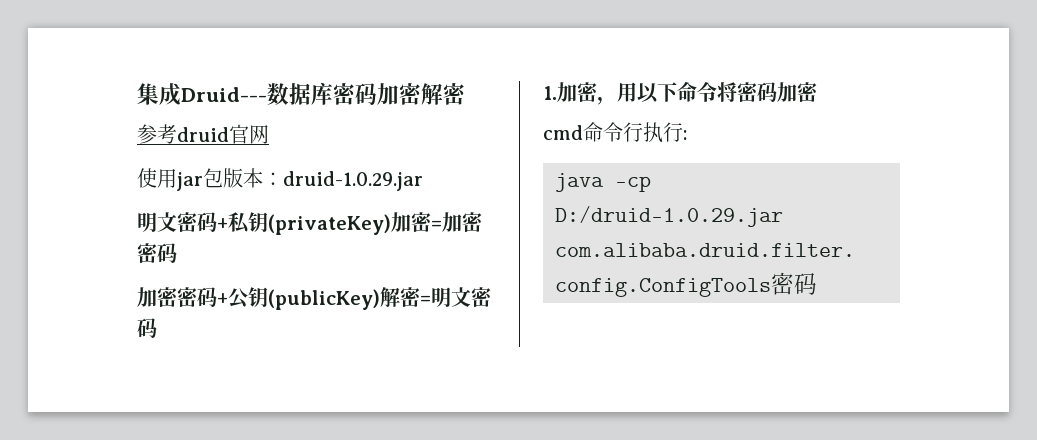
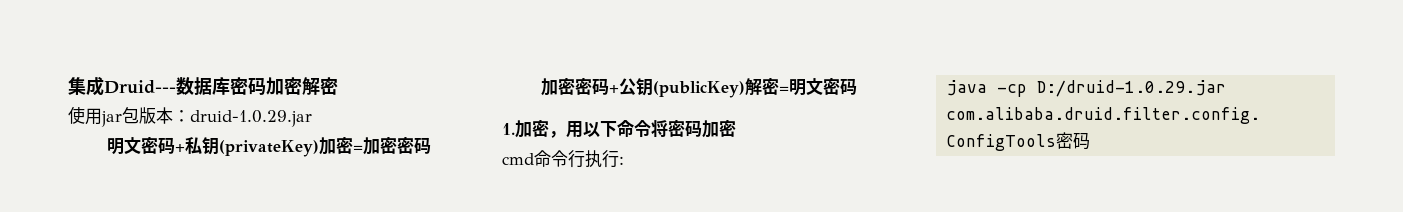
- 参考druid官网

